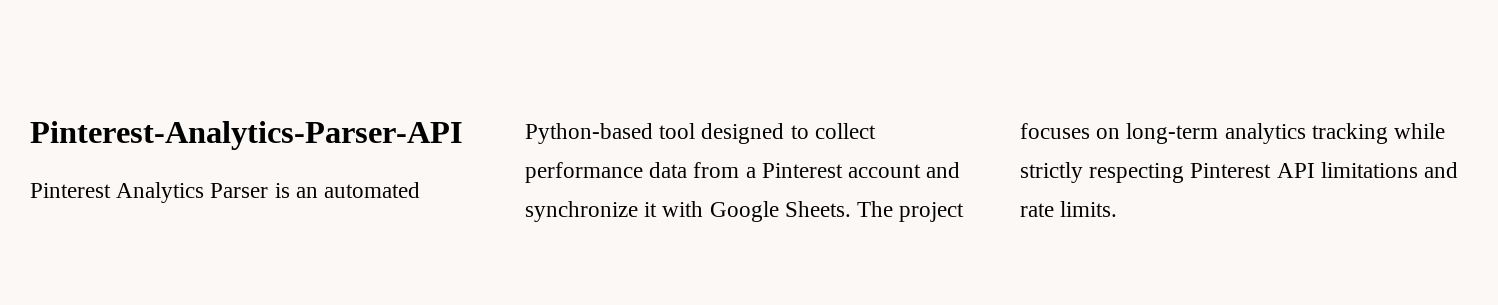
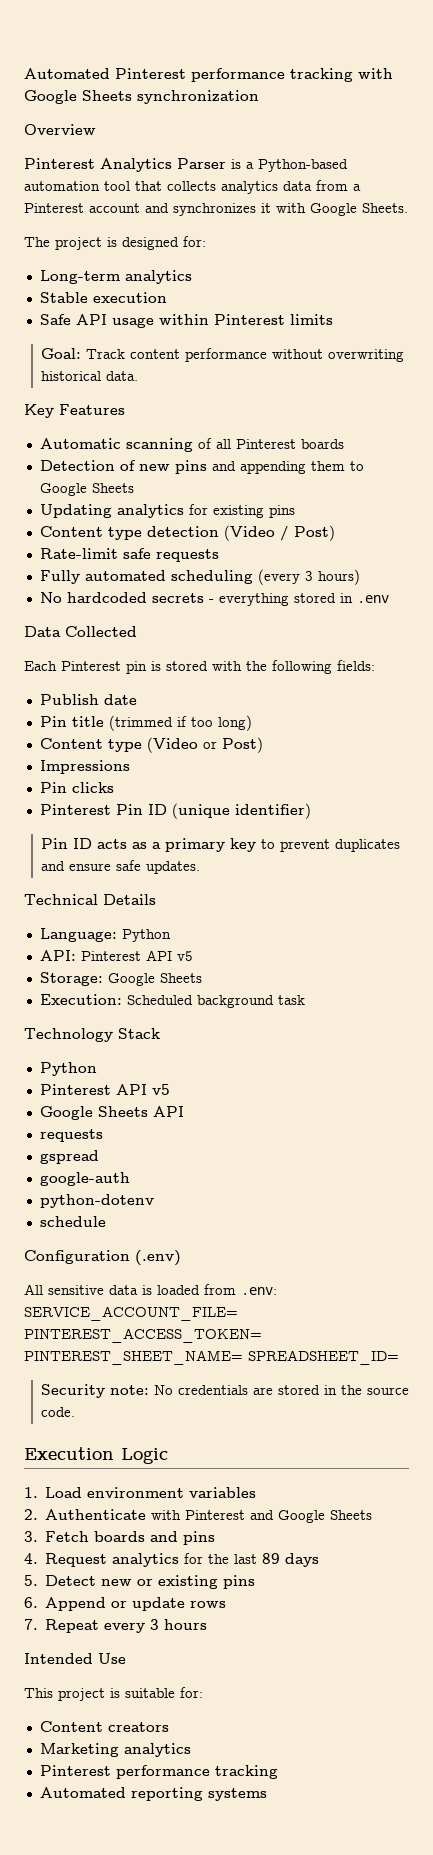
- Pinterest-Analytics-Parser-API
- Pinterest Analytics Parser is an automated Python-based tool designed to collect performance data from a Pinterest account and synchronize it with Google Sheets. The project focuses on long-term analytics tracking while strictly respecting Pinterest API limitations and rate limits.
+ Automated Pinterest performance tracking with Google Sheets synchronization
+ Overview
+ Pinterest Analytics Parser is a Python-based automation tool that collects analytics data from a Pinterest account and synchronizes it with Google Sheets.
+ The project is designed for:
+ Long-term analytics
+ Stable execution
+ Safe API usage within Pinterest limits
+ Goal: Track content performance without overwriting historical data.
+ Key Features
+ Automatic scanning of all Pinterest boards
+ Detection of new pins and appending them to Google Sheets
+ Updating analytics for existing pins
+ Content type detection (Video / Post)
+ Rate-limit safe requests
+ Fully automated scheduling (every 3 hours)
+ No hardcoded secrets - everything stored in .env
+ Data Collected
+ Each Pinterest pin is stored with the following fields:
+ Publish date
+ Pin title (trimmed if too long)
+ Content type (Video or Post)
+ Impressions
+ Pin clicks
+ Pinterest Pin ID (unique identifier)
+ Pin ID acts as a primary key to prevent duplicates and ensure safe updates.
+ Technical Details
+ Language: Python
+ API: Pinterest API v5
+ Storage: Google Sheets
+ Execution: Scheduled background task
+ Technology Stack
+ Python
+ Pinterest API v5
+ Google Sheets API
+ requests
+ gspread
+ google-auth
+ python-dotenv
+ schedule
+ Configuration (.env)
+ All sensitive data is loaded from .env: SERVICE_ACCOUNT_FILE= PINTEREST_ACCESS_TOKEN= PINTEREST_SHEET_NAME= SPREADSHEET_ID=
+ Security note: No credentials are stored in the source code.
+ Execution Logic
+ 1. Load environment variables
+ 2. Authenticate with Pinterest and Google Sheets
+ 3. Fetch boards and pins
+ 4. Request analytics for the last 89 days
+ 5. Detect new or existing pins
+ 6. Append or update rows
+ 7. Repeat every 3 hours
+ Intended Use
+ This project is suitable for:
+ Content creators
+ Marketing analytics
+ Pinterest performance tracking
+ Automated reporting systems

